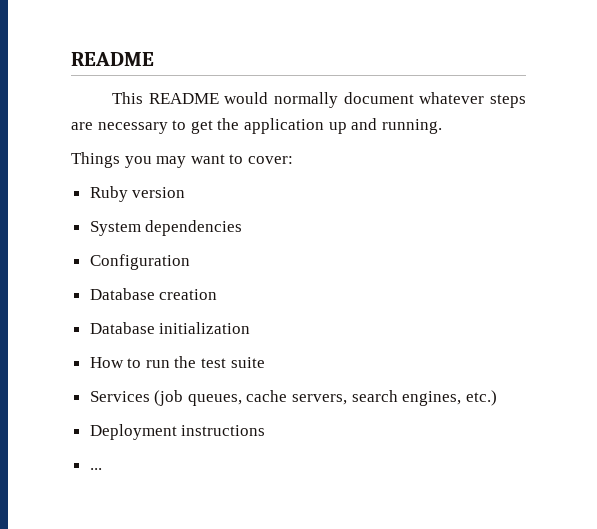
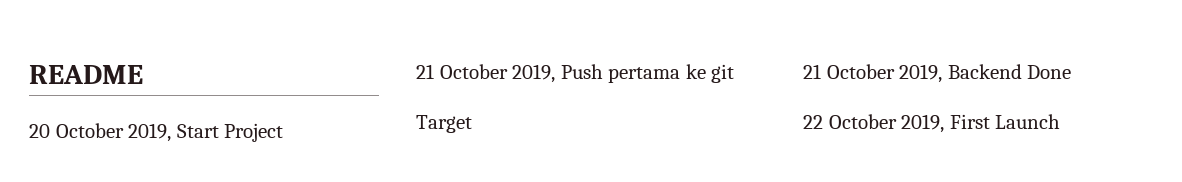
- This README would normally document whatever steps are necessary to get the application up and running.
- Things you may want to cover:
- Ruby version
- System dependencies
- Configuration
- Database creation
- Database initialization
- How to run the test suite
- Services (job queues, cache servers, search engines, etc.)
- Deployment instructions
- ...
+ 20 October 2019, Start Project
+ 21 October 2019, Push pertama ke git
+ Target
+ 21 October 2019, Backend Done
+ 22 October 2019, First Launch

